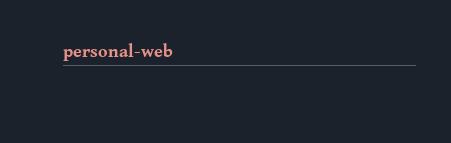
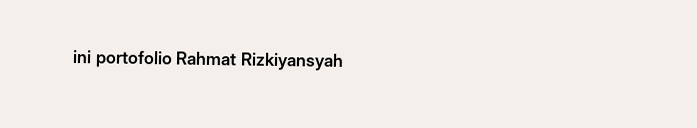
- personal-web
+ ini portofolio Rahmat Rizkiyansyah

